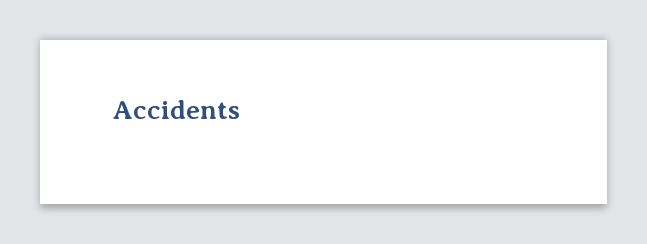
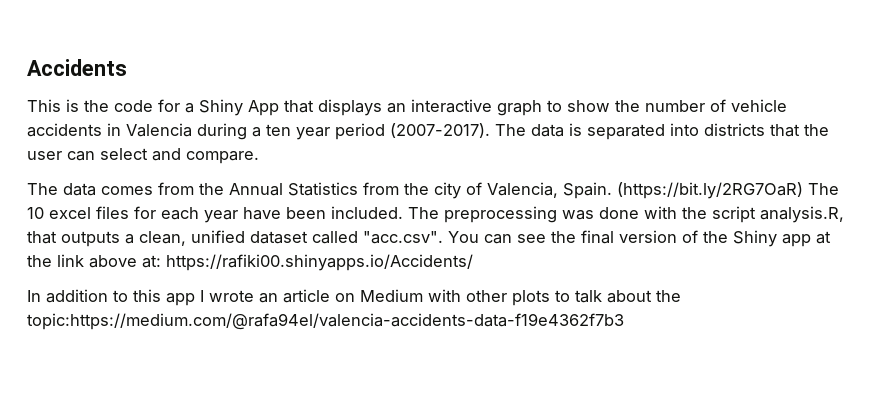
+ This is the code for a Shiny App that displays an interactive graph to show the number of vehicle accidents in Valencia during a ten year period (2007-2017). The data is separated into districts that the user can select and compare.
+ The data comes from the Annual Statistics from the city of Valencia, Spain. (https://bit.ly/2RG7OaR) The 10 excel files for each year have been included. The preprocessing was done with the script analysis.R, that outputs a clean, unified dataset called "acc.csv". You can see the final version of the Shiny app at the link above at: https://rafiki00.shinyapps.io/Accidents/
+ In addition to this app I wrote an article on Medium with other plots to talk about the topic:https://medium.com/@rafa94el/valencia-accidents-data-f19e4362f7b3

